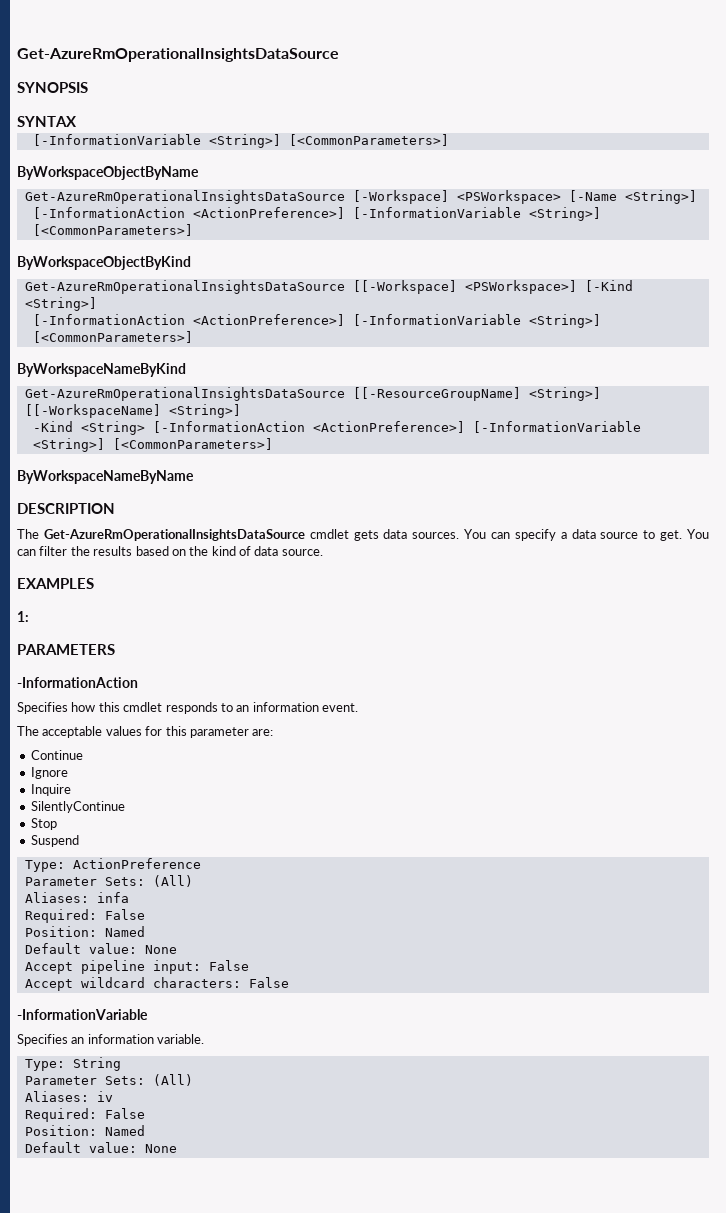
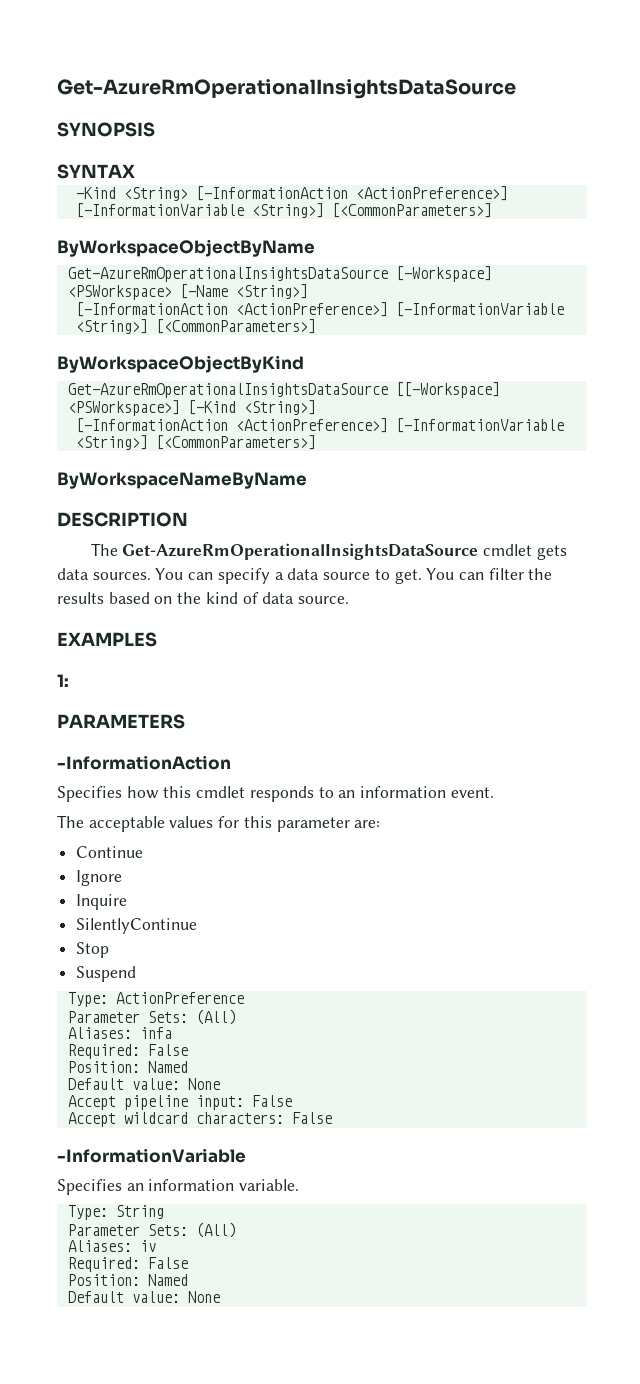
  SYNTAX
- [-InformationVariable <String>] [<CommonParameters>]
+ -Kind <String> [-InformationAction <ActionPreference>] [-InformationVariable <String>] [<CommonParameters>]
- ByWorkspaceNameByKind
- Get-AzureRmOperationalInsightsDataSource [[-ResourceGroupName] <String>] [[-WorkspaceName] <String>]
- -Kind <String> [-InformationAction <ActionPreference>] [-InformationVariable <String>] [<CommonParameters>]

